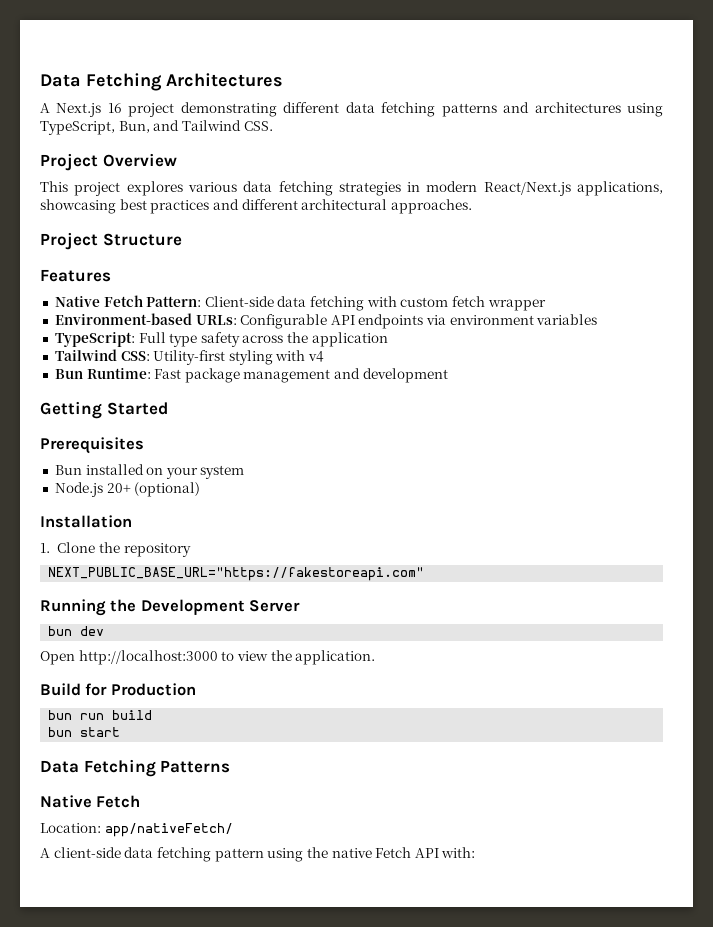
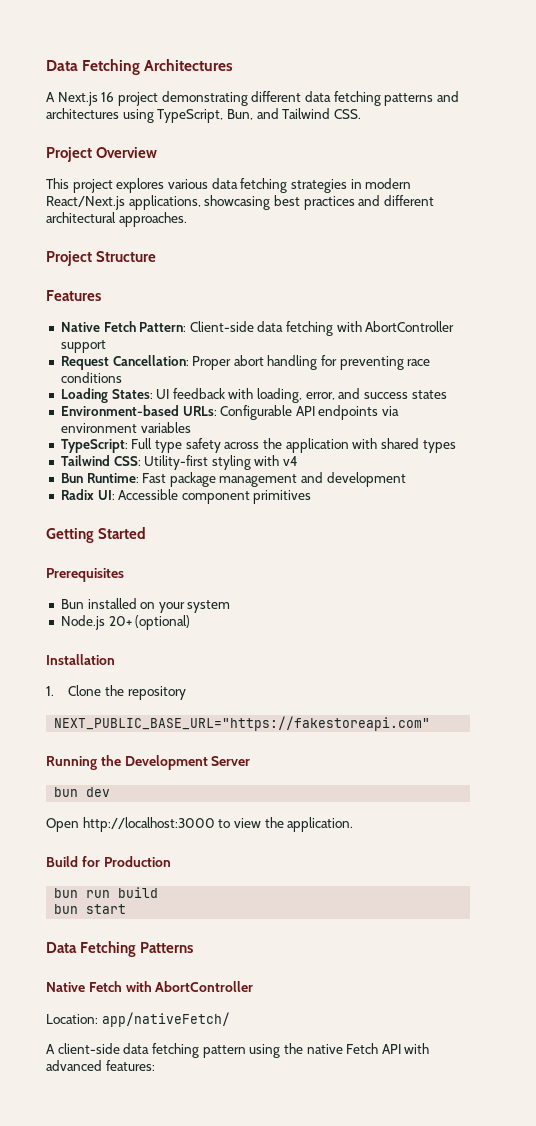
- Native Fetch Pattern: Client-side data fetching with custom fetch wrapper
+ Native Fetch Pattern: Client-side data fetching with AbortController support
+ Request Cancellation: Proper abort handling for preventing race conditions
+ Loading States: UI feedback with loading, error, and success states
- TypeScript: Full type safety across the application
+ TypeScript: Full type safety across the application with shared types
+ Radix UI: Accessible component primitives
  Data Fetching Patterns
- Native Fetch
+ Native Fetch with AbortController
- A client-side data fetching pattern using the native Fetch API with:
+ A client-side data fetching pattern using the native Fetch API with advanced features:

